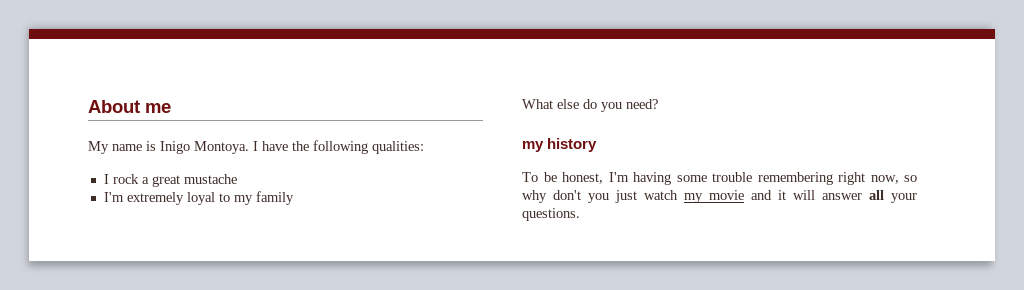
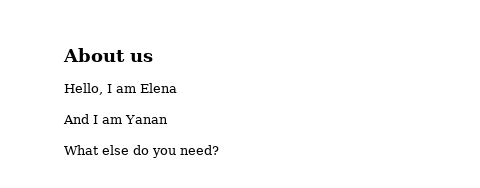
- About me
- My name is Inigo Montoya. I have the following qualities:
- I rock a great mustache
- I'm extremely loyal to my family
+ About us
+ Hello, I am Elena
+ And I am Yanan
- my history
- To be honest, I'm having some trouble remembering right now, so why don't you just watch my movie and it will answer all your questions.

